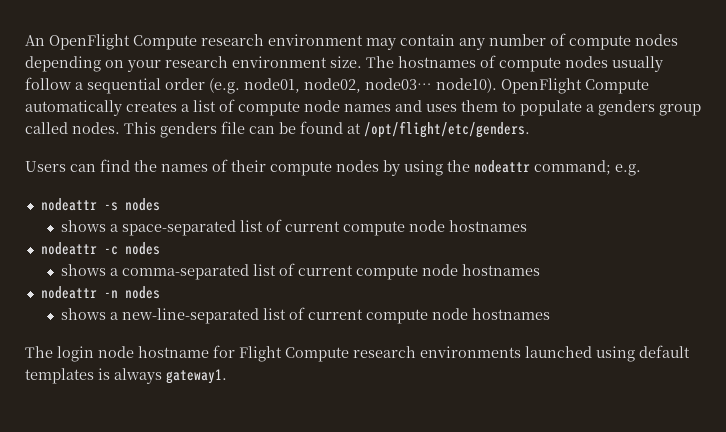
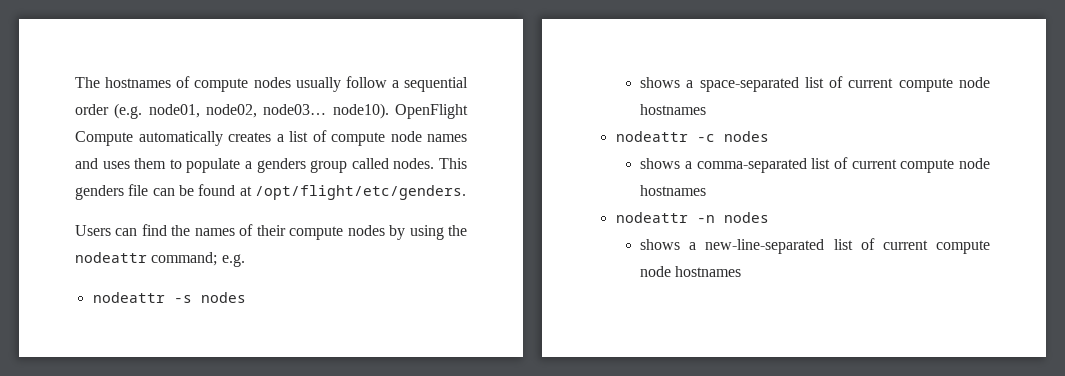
- An OpenFlight Compute research environment may contain any number of compute nodes depending on your research environment size.
- The login node hostname for Flight Compute research environments launched using default templates is always gateway1.

